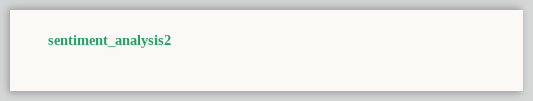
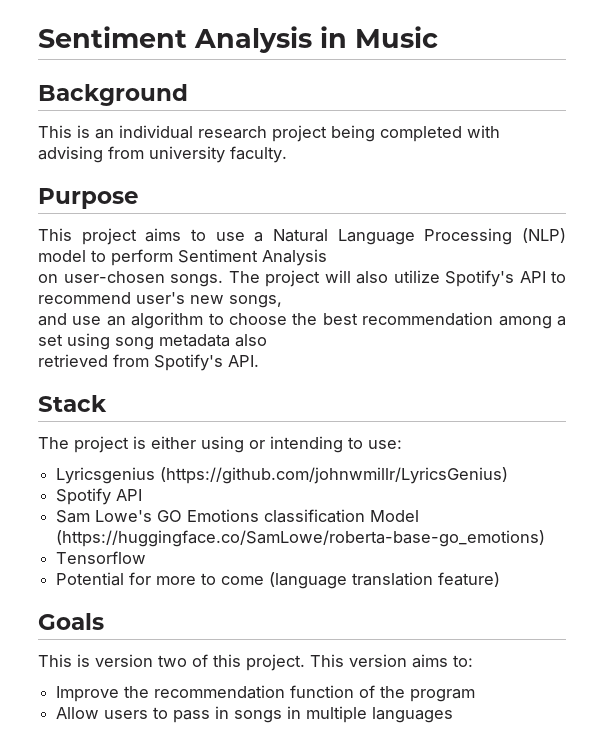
- sentiment_analysis2
+ Sentiment Analysis in Music
+ Background
+ This is an individual research project being completed with advising from university faculty.
+ Purpose
+ This project aims to use a Natural Language Processing (NLP) model to perform Sentiment Analysis
+ on user-chosen songs. The project will also utilize Spotify's API to recommend user's new songs,
+ and use an algorithm to choose the best recommendation among a set using song metadata also
+ retrieved from Spotify's API.
+ Stack
+ The project is either using or intending to use:
+ Lyricsgenius (https://github.com/johnwmillr/LyricsGenius)
+ Spotify API
+ Sam Lowe's GO Emotions classification Model (https://huggingface.co/SamLowe/roberta-base-go_emotions)
+ Tensorflow
+ Potential for more to come (language translation feature)
+ Goals
+ This is version two of this project. This version aims to:
+ Improve the recommendation function of the program
+ Allow users to pass in songs in multiple languages

